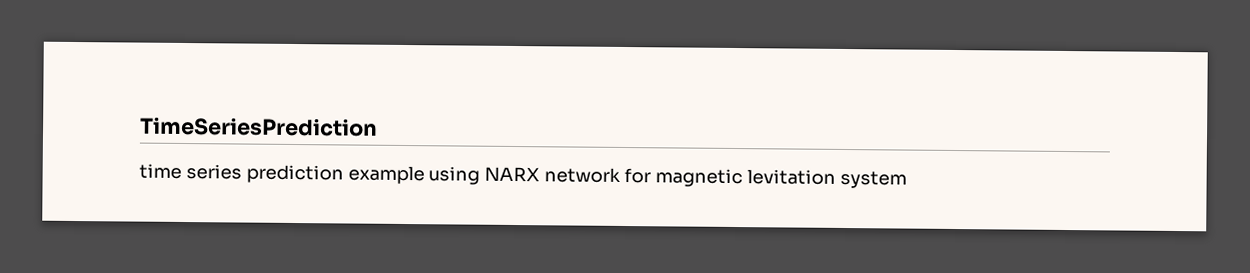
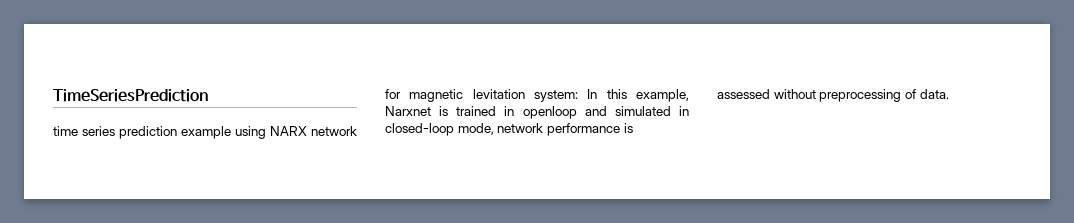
- time series prediction example using NARX network for magnetic levitation system
+ time series prediction example using NARX network for magnetic levitation system: In this example, Narxnet is trained in openloop and simulated in closed-loop mode, network performance is assessed without preprocessing of data.

